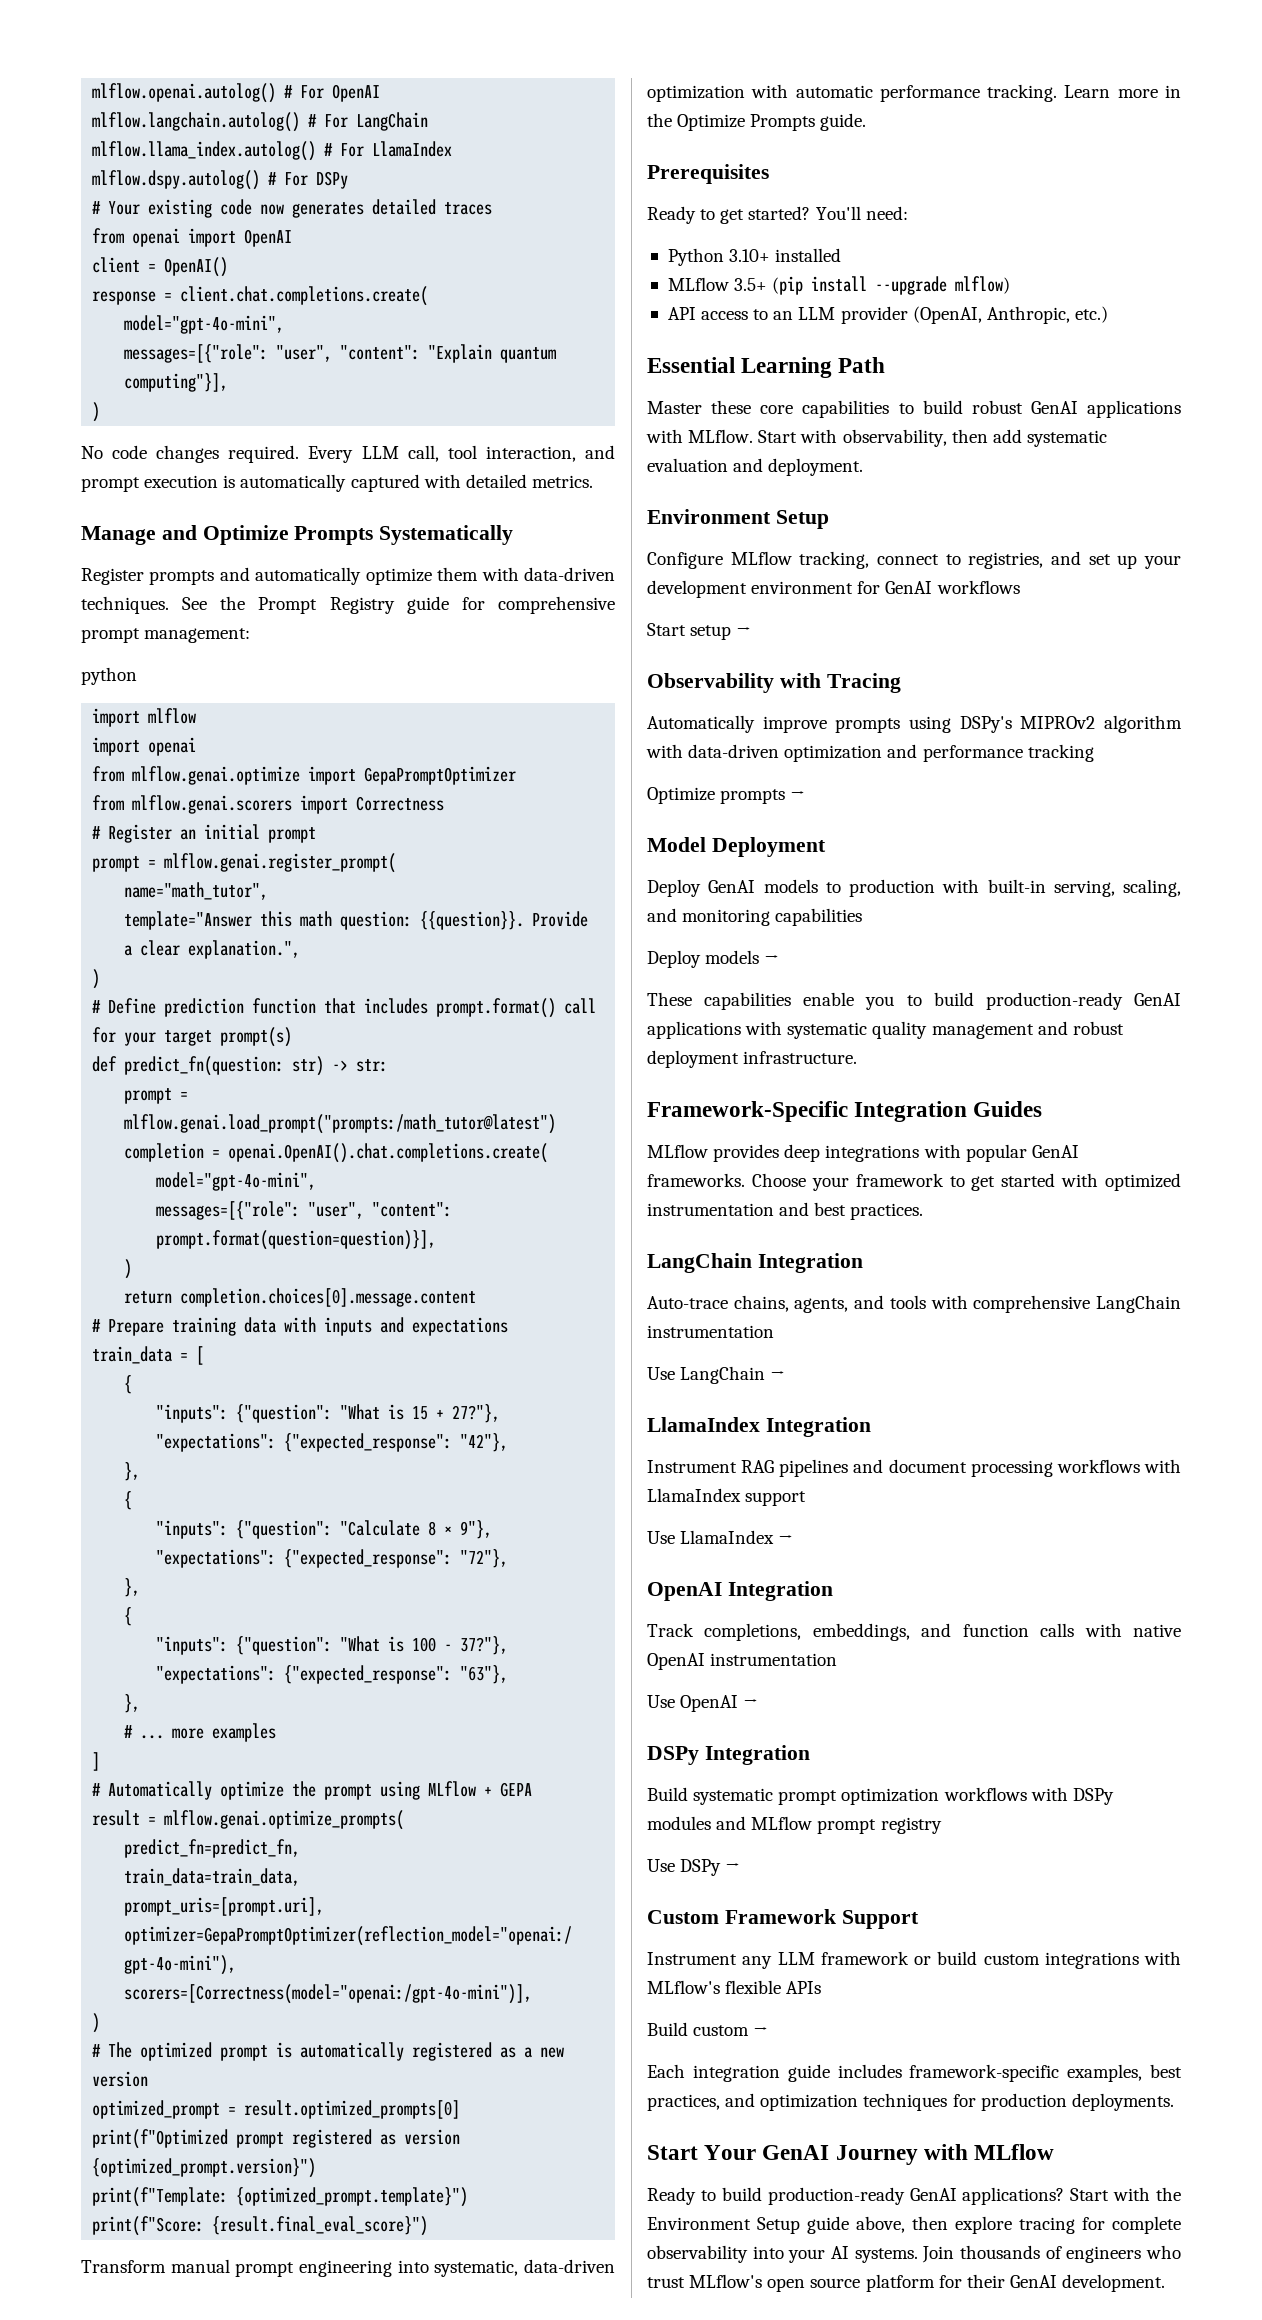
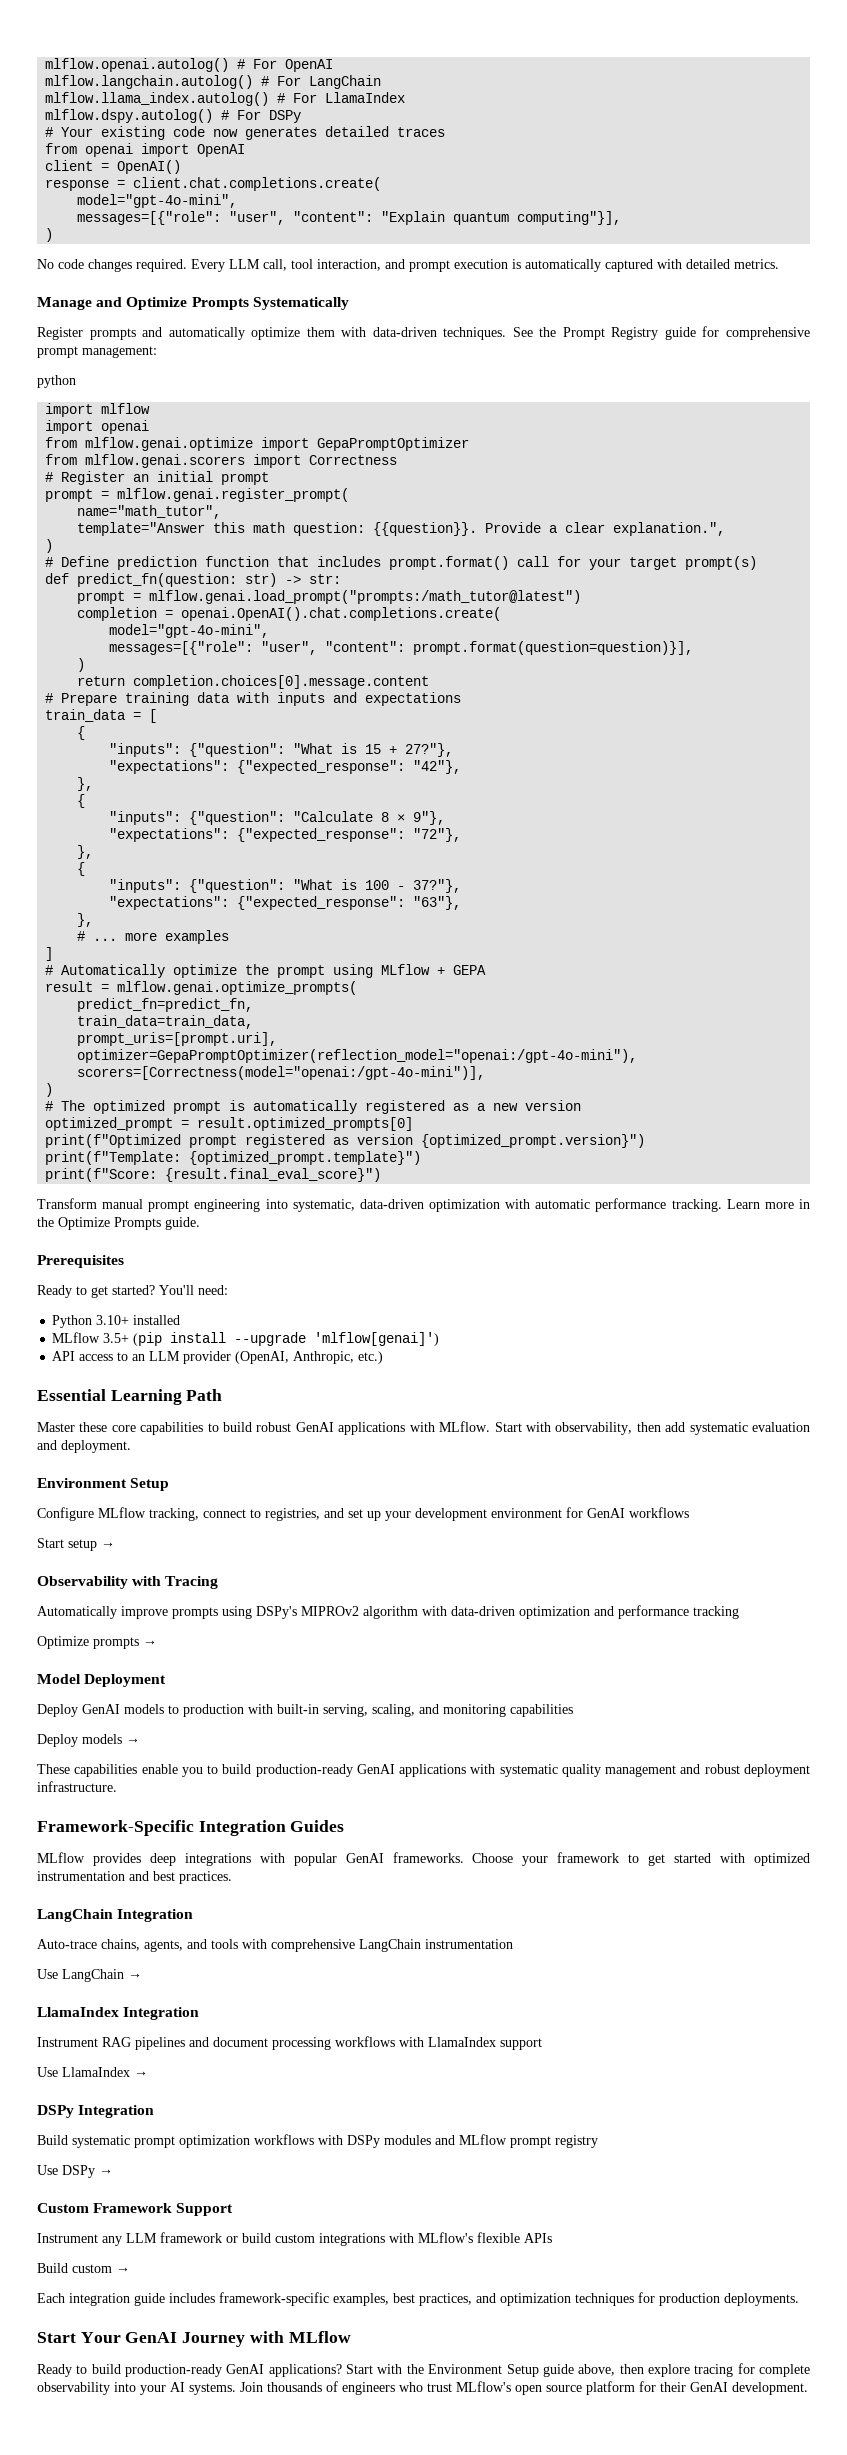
- MLflow 3.5+ (pip install --upgrade mlflow)
+ MLflow 3.5+ (pip install --upgrade 'mlflow[genai]')
- OpenAI Integration
- Track completions, embeddings, and function calls with native OpenAI instrumentation
- Use OpenAI →

